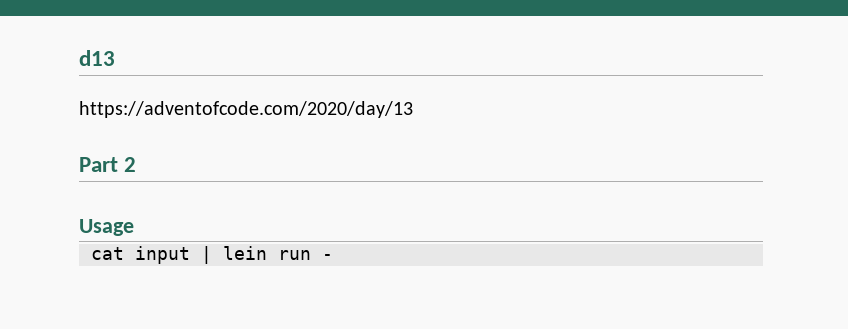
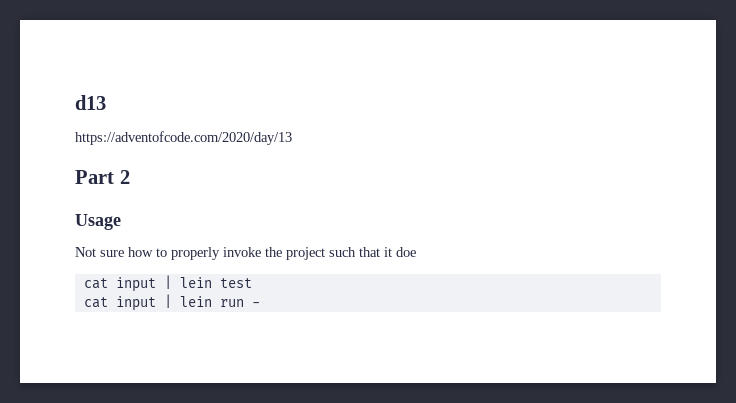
+ Not sure how to properly invoke the project such that it doe
+ cat input | lein test

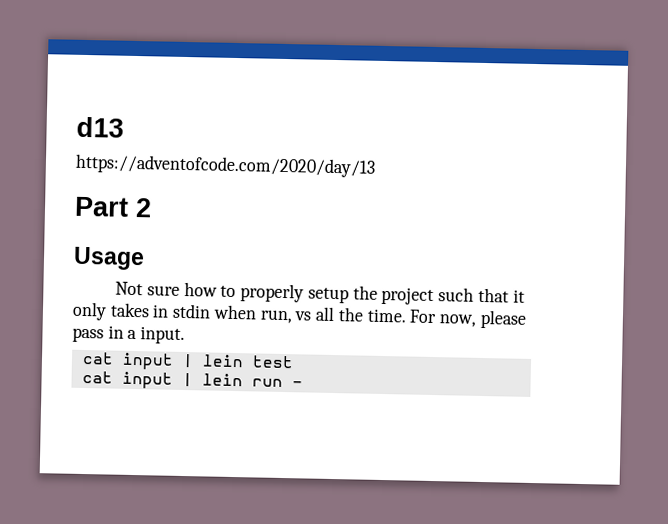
- Not sure how to properly invoke the project such that it doe
+ Not sure how to properly setup the project such that it only takes in stdin when run, vs all the time. For now, please pass in a input.

